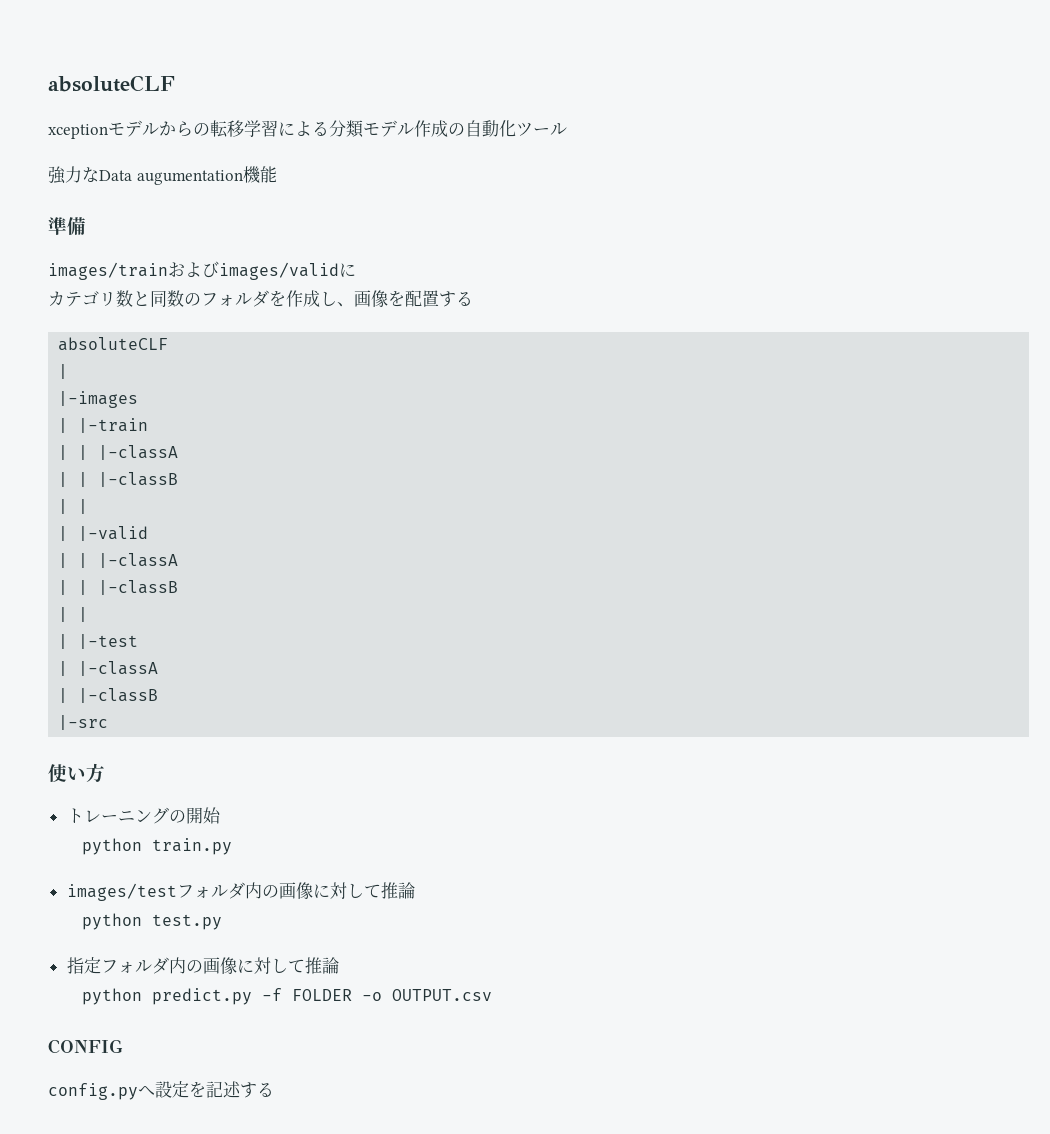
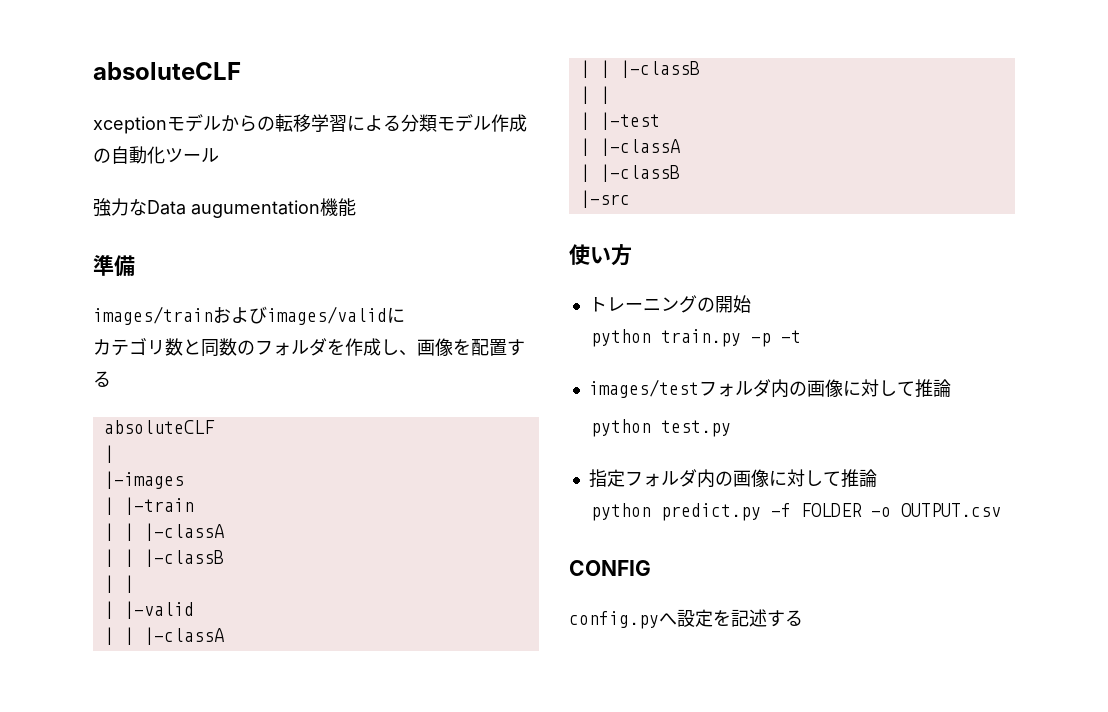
- python train.py
+ python train.py -p -t

